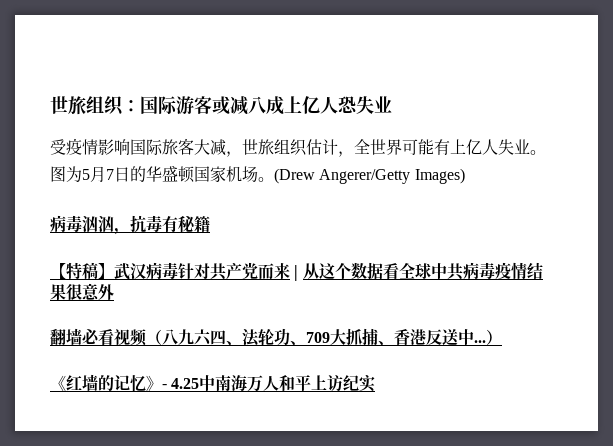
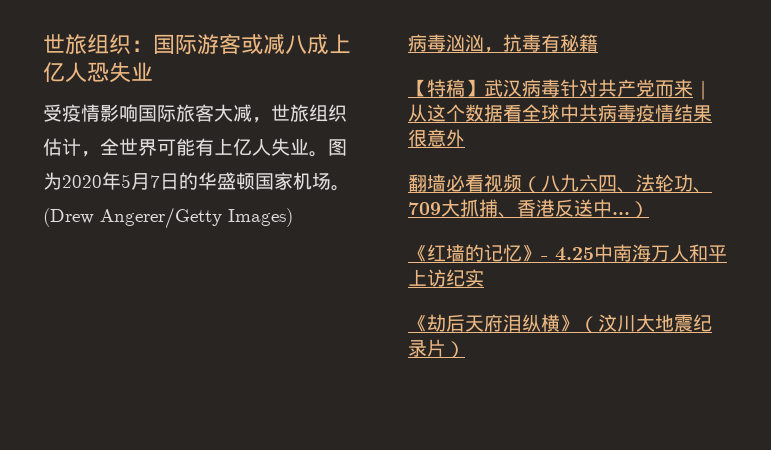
- 图为5月7日的华盛顿国家机场。
+ 图为2020年5月7日的华盛顿国家机场。
+ 《劫后天府泪纵横》（汶川大地震纪录片）

